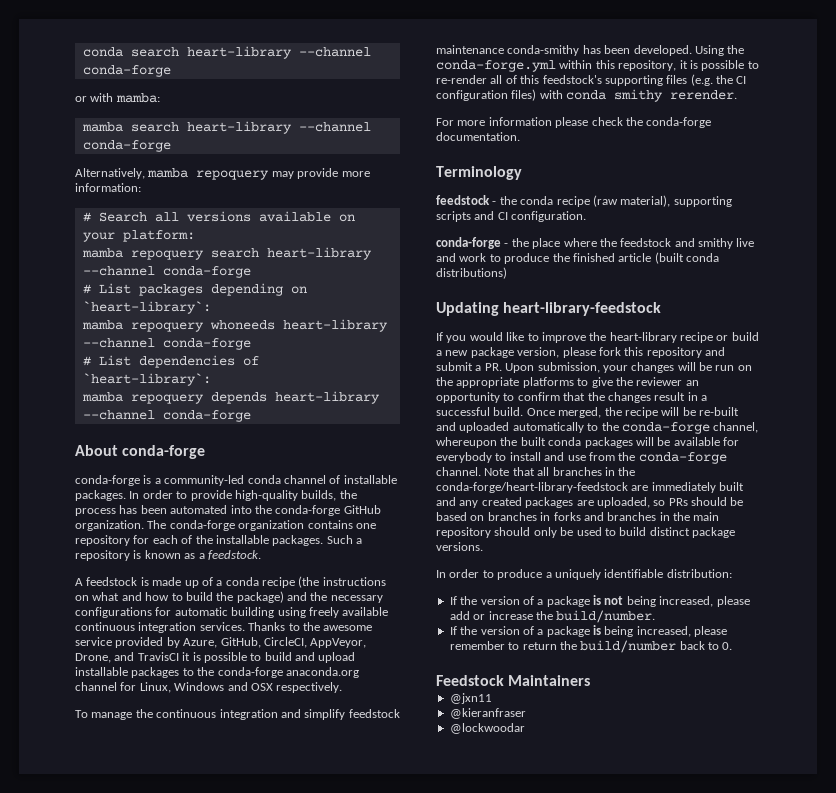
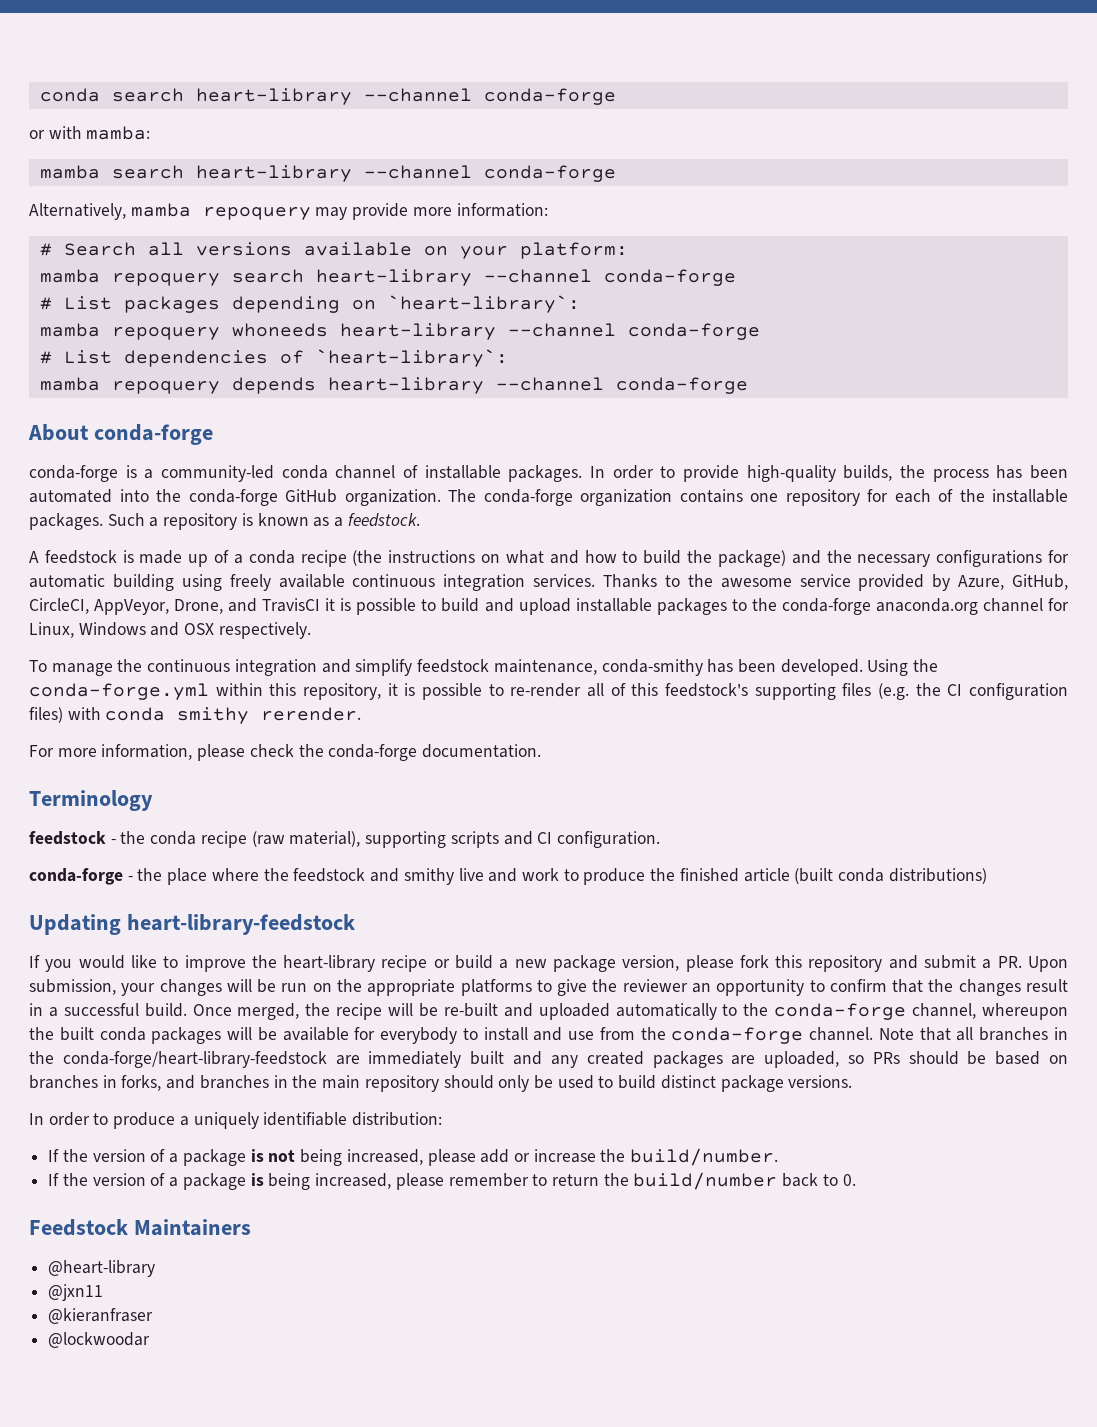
- To manage the continuous integration and simplify feedstock maintenance conda-smithy has been developed.
+ To manage the continuous integration and simplify feedstock maintenance, conda-smithy has been developed.
- For more information please check the conda-forge documentation.
+ For more information, please check the conda-forge documentation.
- Note that all branches in the conda-forge/heart-library-feedstock are immediately built and any created packages are uploaded, so PRs should be based on branches in forks and branches in the main repository should only be used to build distinct package versions.
+ Note that all branches in the conda-forge/heart-library-feedstock are immediately built and any created packages are uploaded, so PRs should be based on branches in forks, and branches in the main repository should only be used to build distinct package versions.
+ @heart-library

